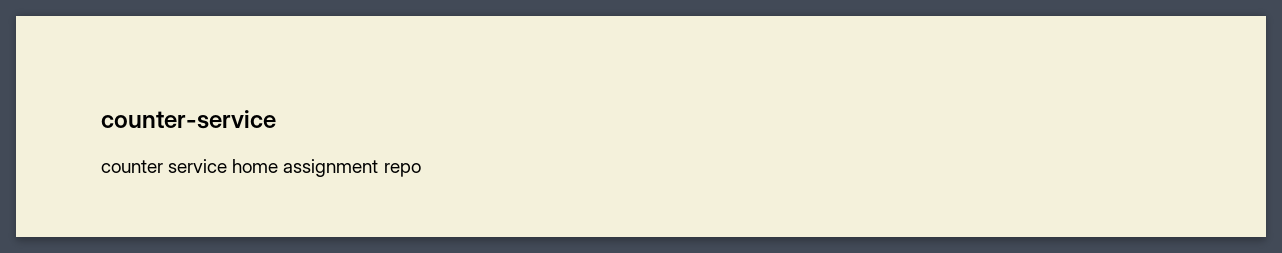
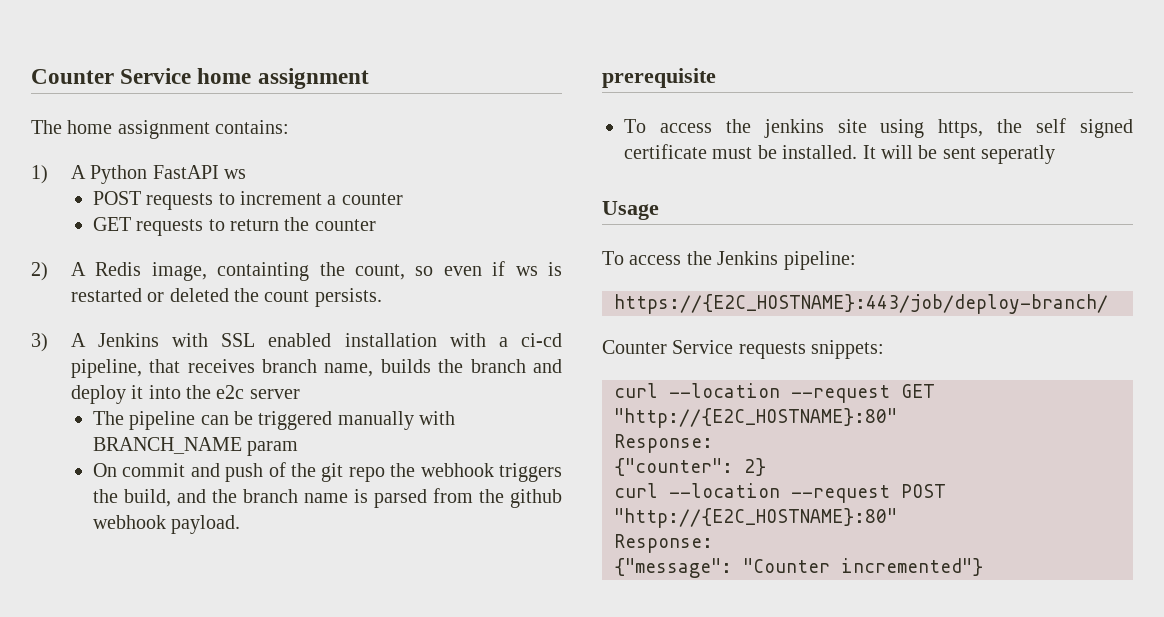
- counter-service
- counter service home assignment repo
+ Counter Service home assignment
+ The home assignment contains:
+ 1) A Python FastAPI ws
+ POST requests to increment a counter
+ GET requests to return the counter
+ 2) A Redis image, containting the count, so even if ws is restarted or deleted the count persists.
+ 3) A Jenkins with SSL enabled installation with a ci-cd pipeline, that receives branch name, builds the branch and deploy it into the e2c server
+ The pipeline can be triggered manually with BRANCH_NAME param
+ On commit and push of the git repo the webhook triggers the build, and the branch name is parsed from the github webhook payload.
+ prerequisite
+ To access the jenkins site using https, the self signed certificate must be installed. It will be sent seperatly
+ Usage
+ To access the Jenkins pipeline:
+ https://{E2C_HOSTNAME}:443/job/deploy-branch/
+ Counter Service requests snippets:
+ curl --location --request GET "http://{E2C_HOSTNAME}:80"
+ Response:
+ {"counter": 2}
+ curl --location --request POST "http://{E2C_HOSTNAME}:80"
+ Response:
+ {"message": "Counter incremented"}

